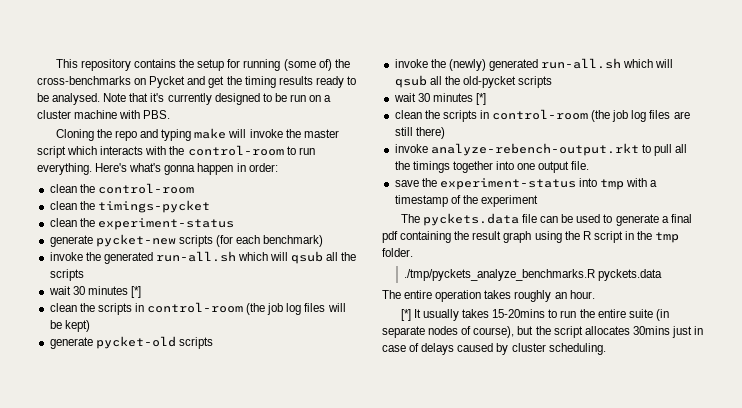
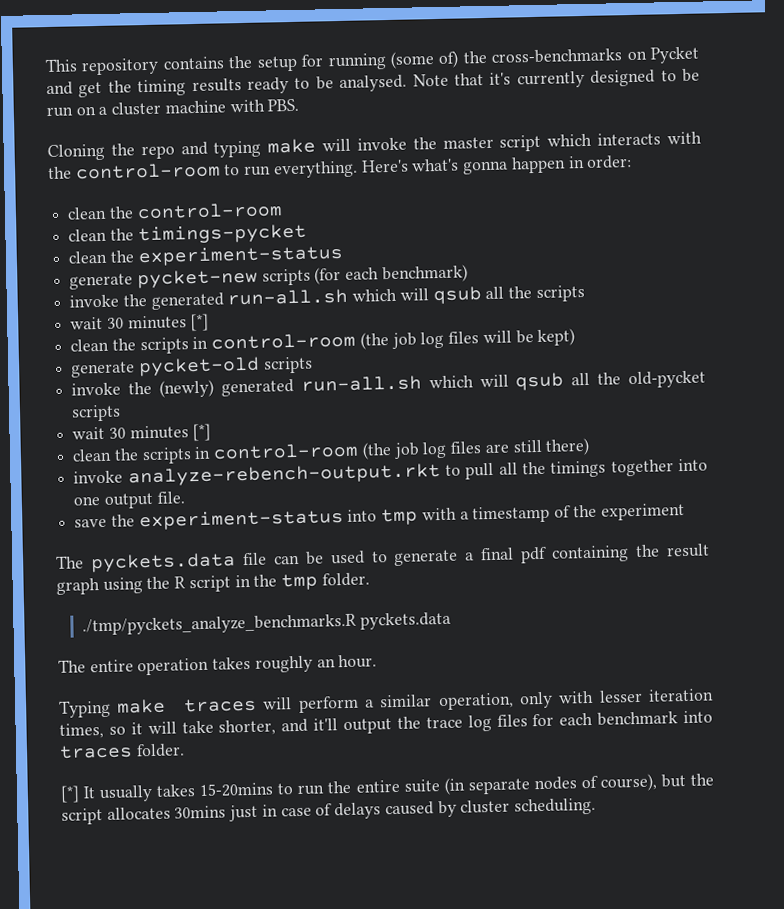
+ Typing make traces will perform a similar operation, only with lesser iteration times, so it will take shorter, and it'll output the trace log files for each benchmark into traces folder.

